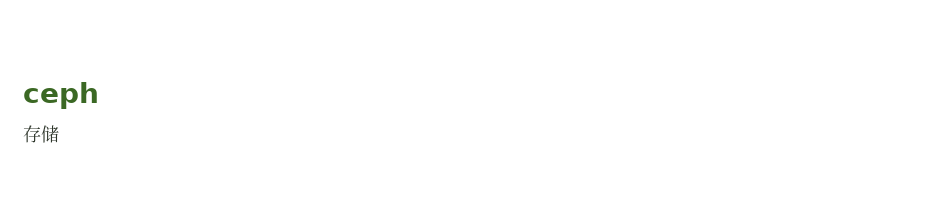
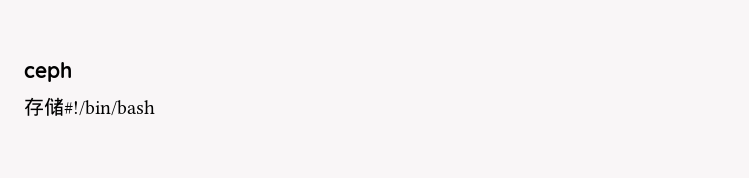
- 存储
+ 存储#!/bin/bash

